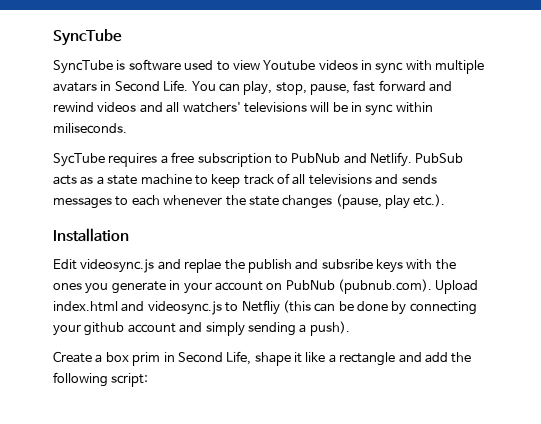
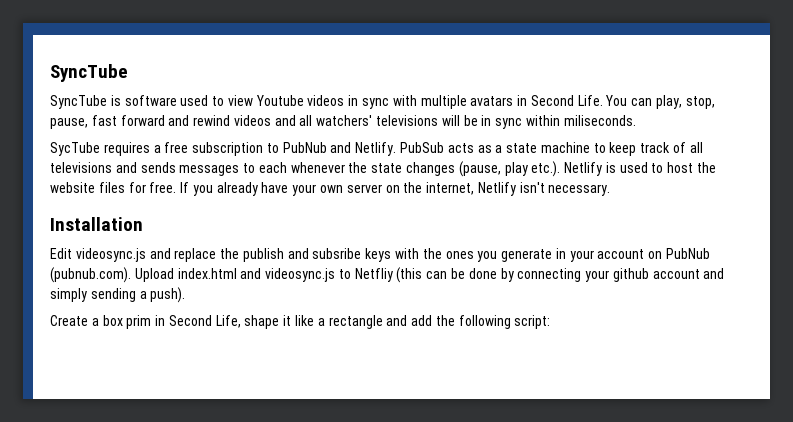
- PubSub acts as a state machine to keep track of all televisions and sends messages to each whenever the state changes (pause, play etc.).
+ PubSub acts as a state machine to keep track of all televisions and sends messages to each whenever the state changes (pause, play etc.). Netlify is used to host the website files for free. If you already have your own server on the internet, Netlify isn't necessary.
- Edit videosync.js and replae the publish and subsribe keys with the ones you generate in your account on PubNub (pubnub.com). Upload index.html and videosync.js to Netfliy (this can be done by connecting your github account and simply sending a push).
+ Edit videosync.js and replace the publish and subsribe keys with the ones you generate in your account on PubNub (pubnub.com). Upload index.html and videosync.js to Netfliy (this can be done by connecting your github account and simply sending a push).

